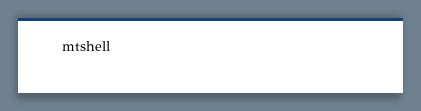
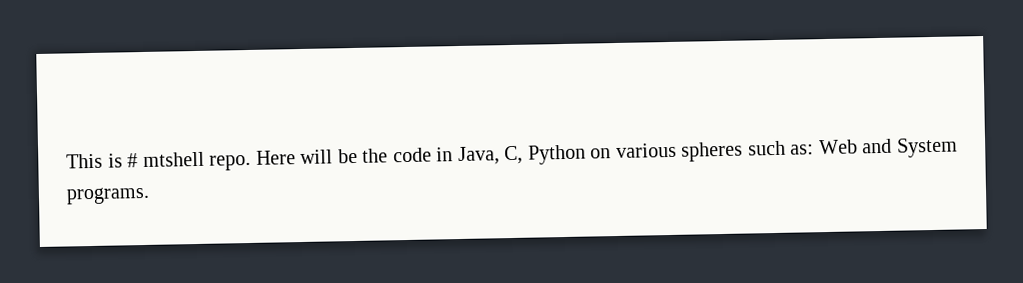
- mtshell
+ This is # mtshell repo. Here will be the code in Java, C, Python on various spheres such as: Web and System programs.

